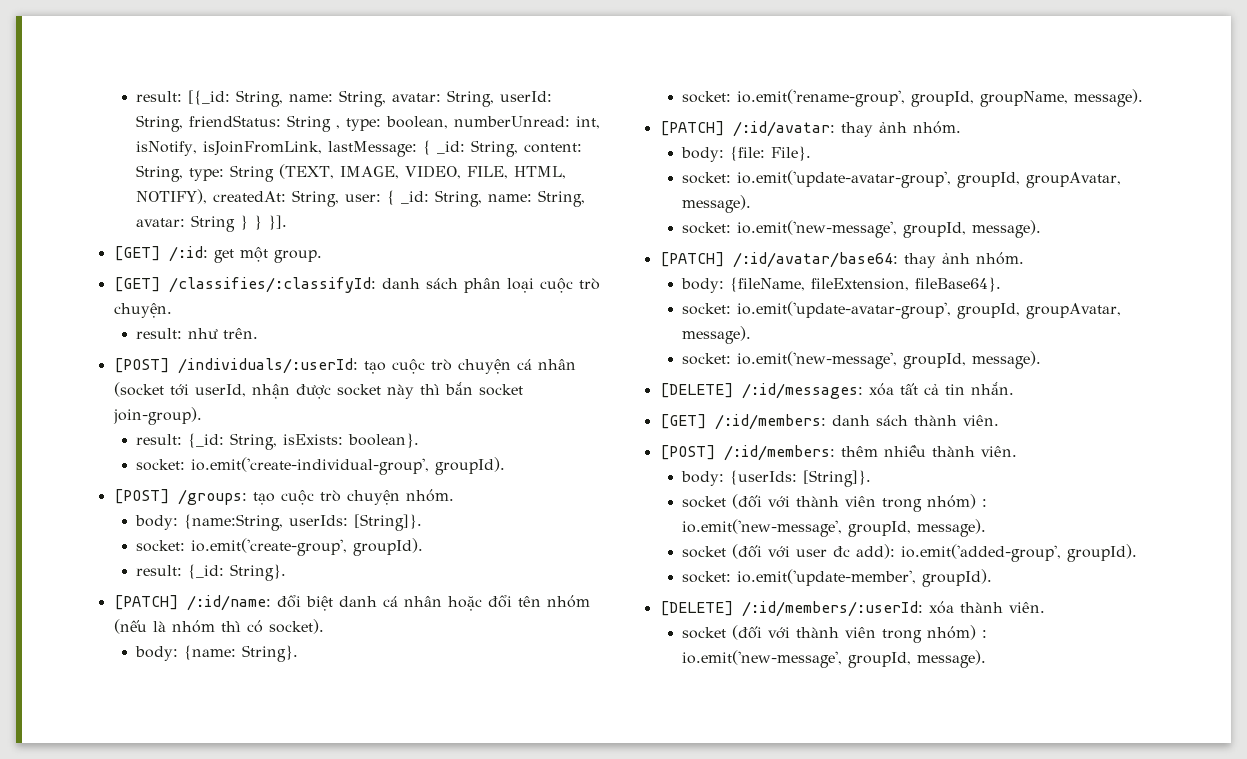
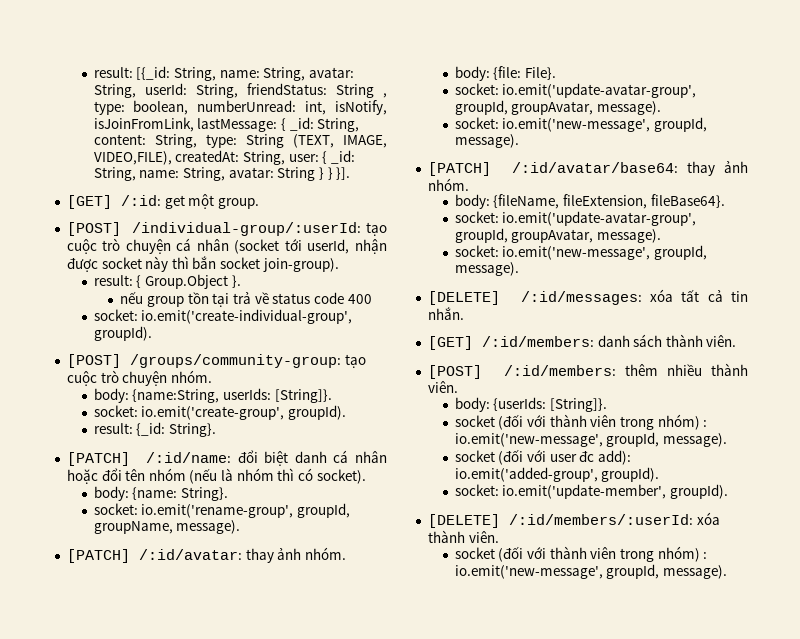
- result: [{_id: String, name: String, avatar: String, userId: String, friendStatus: String , type: boolean, numberUnread: int, isNotify, isJoinFromLink, lastMessage: { _id: String, content: String, type: String (TEXT, IMAGE, VIDEO, FILE, HTML, NOTIFY), createdAt: String, user: { _id: String, name: String, avatar: String } } }].
+ result: [{_id: String, name: String, avatar: String, userId: String, friendStatus: String , type: boolean, numberUnread: int, isNotify, isJoinFromLink, lastMessage: { _id: String, content: String, type: String (TEXT, IMAGE, VIDEO,FILE), createdAt: String, user: { _id: String, name: String, avatar: String } } }].
- [GET] /classifies/:classifyId: danh sách phân loại cuộc trò chuyện.
- result: như trên.
- [POST] /individuals/:userId: tạo cuộc trò chuyện cá nhân (socket tới userId, nhận được socket này thì bắn socket join-group).
+ [POST] /individual-group/:userId: tạo cuộc trò chuyện cá nhân (socket tới userId, nhận được socket này thì bắn socket join-group).
- result: {_id: String, isExists: boolean}.
+ result: { Group.Object }.
+ nếu group tồn tại trả về status code 400
- [POST] /groups: tạo cuộc trò chuyện nhóm.
+ [POST] /groups/community-group: tạo cuộc trò chuyện nhóm.

